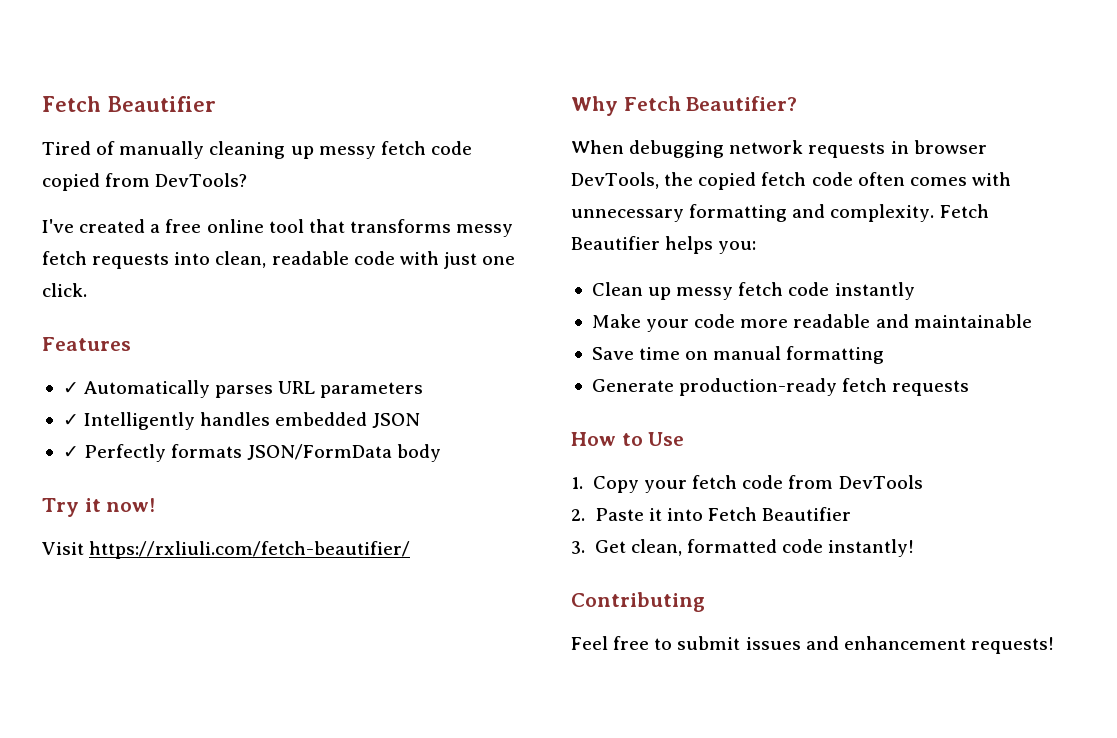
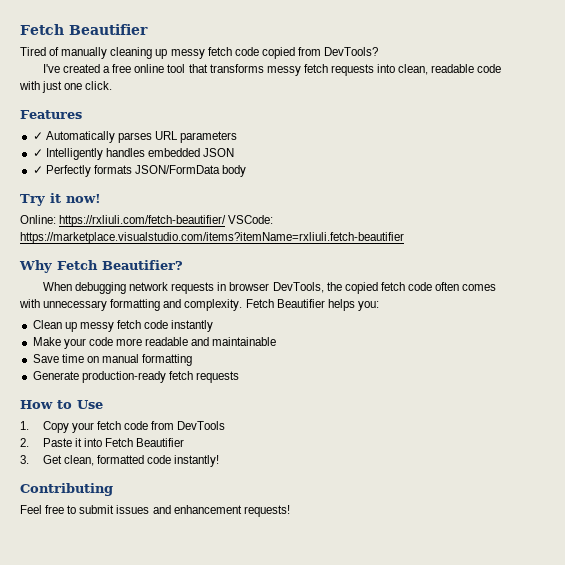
- Visit https://rxliuli.com/fetch-beautifier/
+ Online: https://rxliuli.com/fetch-beautifier/ VSCode: https://marketplace.visualstudio.com/items?itemName=rxliuli.fetch-beautifier

